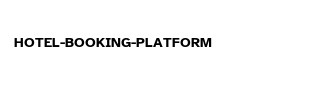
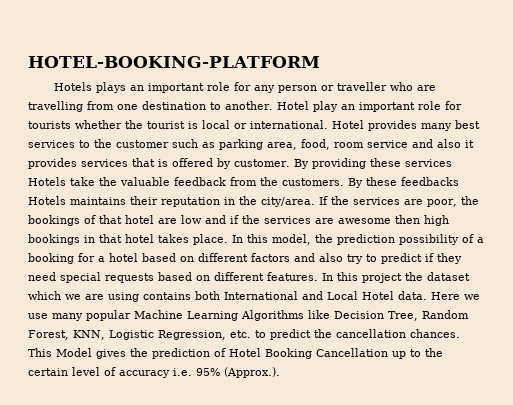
+ Hotels plays an important role for any person or traveller who are travelling from one destination to another. Hotel play an important role for tourists whether the tourist is local or international. Hotel provides many best services to the customer such as parking area, food, room service and also it provides services that is offered by customer. By providing these services Hotels take the valuable feedback from the customers. By these feedbacks Hotels maintains their reputation in the city/area. If the services are poor, the bookings of that hotel are low and if the services are awesome then high bookings in that hotel takes place. In this model, the prediction possibility of a booking for a hotel based on different factors and also try to predict if they need special requests based on different features. In this project the dataset which we are using contains both International and Local Hotel data. Here we use many popular Machine Learning Algorithms like Decision Tree, Random Forest, KNN, Logistic Regression, etc. to predict the cancellation chances. This Model gives the prediction of Hotel Booking Cancellation up to the certain level of accuracy i.e. 95% (Approx.).

